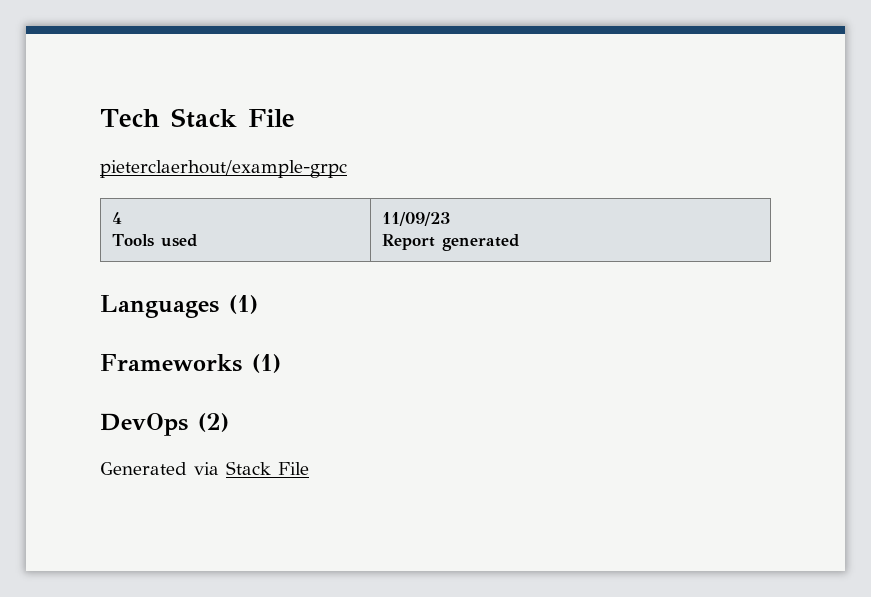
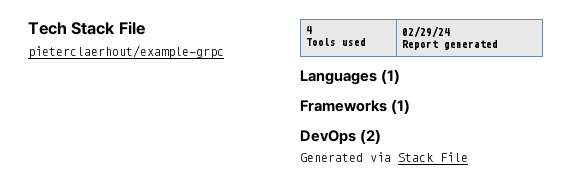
  4
- Tools used | 11/09/23
+ Tools used | 02/29/24

